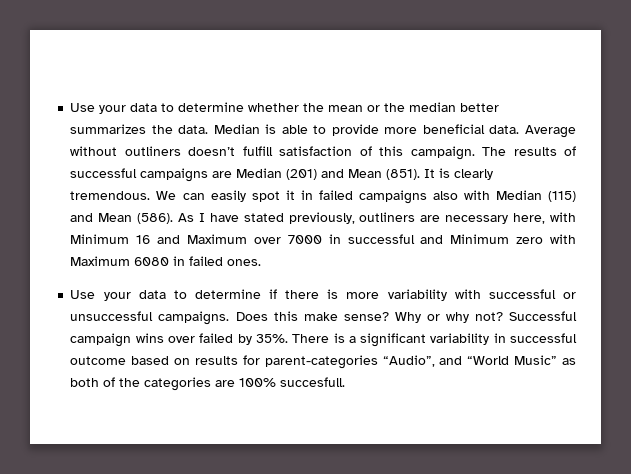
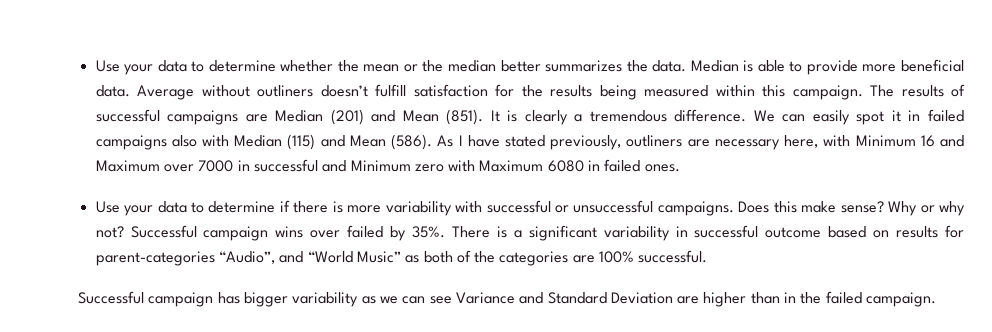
- Average without outliners doesn’t fulfill satisfaction of this campaign.
+ Average without outliners doesn’t fulfill satisfaction for the results being measured within this campaign.
- It is clearly tremendous.
+ It is clearly a tremendous difference.
- There is a significant variability in successful outcome based on results for parent-categories “Audio”, and “World Music” as both of the categories are 100% succesfull.
+ There is a significant variability in successful outcome based on results for parent-categories “Audio”, and “World Music” as both of the categories are 100% successful.
+ Successful campaign has bigger variability as we can see Variance and Standard Deviation are higher than in the failed campaign.

